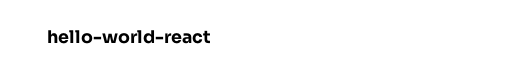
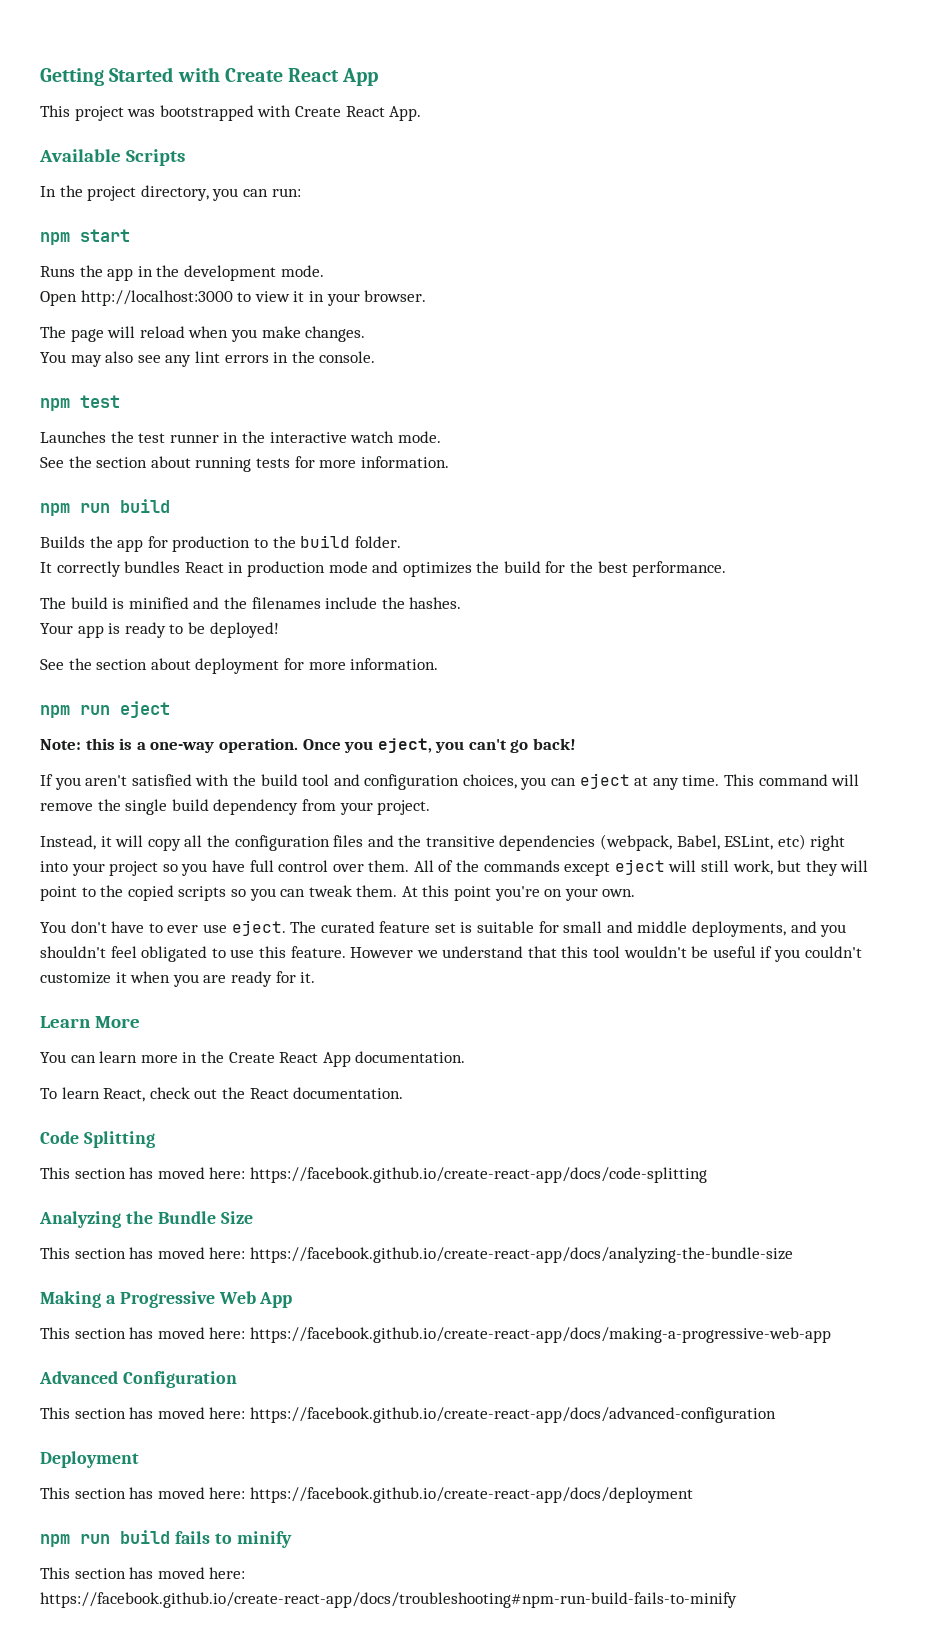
- hello-world-react
+ Getting Started with Create React App
+ This project was bootstrapped with Create React App.
+ Available Scripts
+ In the project directory, you can run:
+ npm start
+ Runs the app in the development mode.
+ Open http://localhost:3000 to view it in your browser.
+ The page will reload when you make changes.
+ You may also see any lint errors in the console.
+ npm test
+ Launches the test runner in the interactive watch mode.
+ See the section about running tests for more information.
+ npm run build
+ Builds the app for production to the build folder.
+ It correctly bundles React in production mode and optimizes the build for the best performance.
+ The build is minified and the filenames include the hashes.
+ Your app is ready to be deployed!
+ See the section about deployment for more information.
+ npm run eject
+ Note: this is a one-way operation. Once you eject, you can't go back!
+ If you aren't satisfied with the build tool and configuration choices, you can eject at any time. This command will remove the single build dependency from your project.
+ Instead, it will copy all the configuration files and the transitive dependencies (webpack, Babel, ESLint, etc) right into your project so you have full control over them. All of the commands except eject will still work, but they will point to the copied scripts so you can tweak them. At this point you're on your own.
+ You don't have to ever use eject. The curated feature set is suitable for small and middle deployments, and you shouldn't feel obligated to use this feature. However we understand that this tool wouldn't be useful if you couldn't customize it when you are ready for it.
+ Learn More
+ You can learn more in the Create React App documentation.
+ To learn React, check out the React documentation.
+ Code Splitting
+ This section has moved here: https://facebook.github.io/create-react-app/docs/code-splitting
+ Analyzing the Bundle Size
+ This section has moved here: https://facebook.github.io/create-react-app/docs/analyzing-the-bundle-size
+ Making a Progressive Web App
+ This section has moved here: https://facebook.github.io/create-react-app/docs/making-a-progressive-web-app
+ Advanced Configuration
+ This section has moved here: https://facebook.github.io/create-react-app/docs/advanced-configuration
+ Deployment
+ This section has moved here: https://facebook.github.io/create-react-app/docs/deployment
+ npm run build fails to minify
+ This section has moved here: https://facebook.github.io/create-react-app/docs/troubleshooting#npm-run-build-fails-to-minify

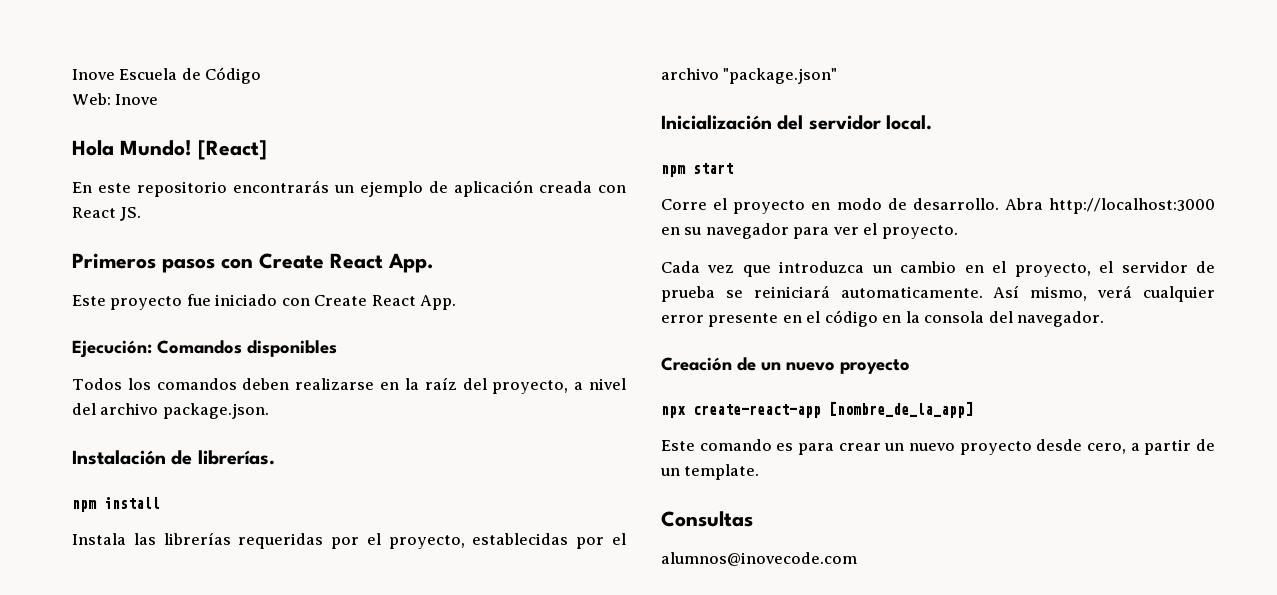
- Getting Started with Create React App
- This project was bootstrapped with Create React App.
- Available Scripts
- In the project directory, you can run:
+ Inove Escuela de Código
+ Web: Inove
+ Hola Mundo! [React]
+ En este repositorio encontrarás un ejemplo de aplicación creada con React JS.
+ Primeros pasos con Create React App.
+ Este proyecto fue iniciado con Create React App.
+ Ejecución: Comandos disponibles
+ Todos los comandos deben realizarse en la raíz del proyecto, a nivel del archivo package.json.
+ Instalación de librerías.
+ npm install
+ Instala las librerías requeridas por el proyecto, establecidas por el archivo "package.json"
+ Inicialización del servidor local.
  npm start
- Runs the app in the development mode.
- Open http://localhost:3000 to view it in your browser.
- The page will reload when you make changes.
- You may also see any lint errors in the console.
- npm test
- Launches the test runner in the interactive watch mode.
- See the section about running tests for more information.
- npm run build
- Builds the app for production to the build folder.
- It correctly bundles React in production mode and optimizes the build for the best performance.
- The build is minified and the filenames include the hashes.
- Your app is ready to be deployed!
- See the section about deployment for more information.
- npm run eject
- Note: this is a one-way operation. Once you eject, you can't go back!
- If you aren't satisfied with the build tool and configuration choices, you can eject at any time. This command will remove the single build dependency from your project.
- Instead, it will copy all the configuration files and the transitive dependencies (webpack, Babel, ESLint, etc) right into your project so you have full control over them. All of the commands except eject will still work, but they will point to the copied scripts so you can tweak them. At this point you're on your own.
- You don't have to ever use eject. The curated feature set is suitable for small and middle deployments, and you shouldn't feel obligated to use this feature. However we understand that this tool wouldn't be useful if you couldn't customize it when you are ready for it.
- Learn More
- You can learn more in the Create React App documentation.
- To learn React, check out the React documentation.
- Code Splitting
- This section has moved here: https://facebook.github.io/create-react-app/docs/code-splitting
- Analyzing the Bundle Size
- This section has moved here: https://facebook.github.io/create-react-app/docs/analyzing-the-bundle-size
- Making a Progressive Web App
- This section has moved here: https://facebook.github.io/create-react-app/docs/making-a-progressive-web-app
- Advanced Configuration
- This section has moved here: https://facebook.github.io/create-react-app/docs/advanced-configuration
- Deployment
- This section has moved here: https://facebook.github.io/create-react-app/docs/deployment
- npm run build fails to minify
- This section has moved here: https://facebook.github.io/create-react-app/docs/troubleshooting#npm-run-build-fails-to-minify
+ Corre el proyecto en modo de desarrollo. Abra http://localhost:3000 en su navegador para ver el proyecto.
+ Cada vez que introduzca un cambio en el proyecto, el servidor de prueba se reiniciará automaticamente. Así mismo, verá cualquier error presente en el código en la consola del navegador.
+ Creación de un nuevo proyecto
+ npx create-react-app [nombre_de_la_app]
+ Este comando es para crear un nuevo proyecto desde cero, a partir de un template.
+ Consultas
+ alumnos@inovecode.com

